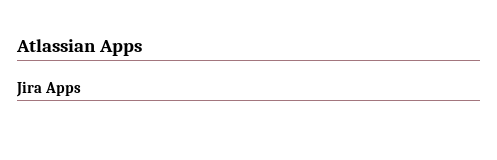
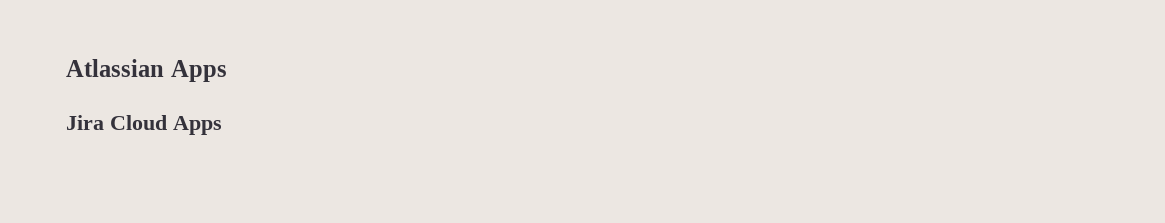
- Jira Apps
+ Jira Cloud Apps

